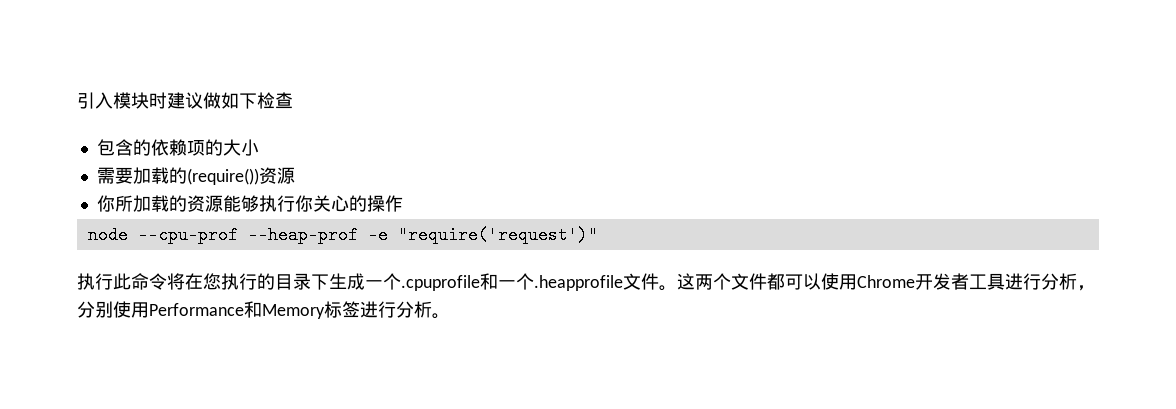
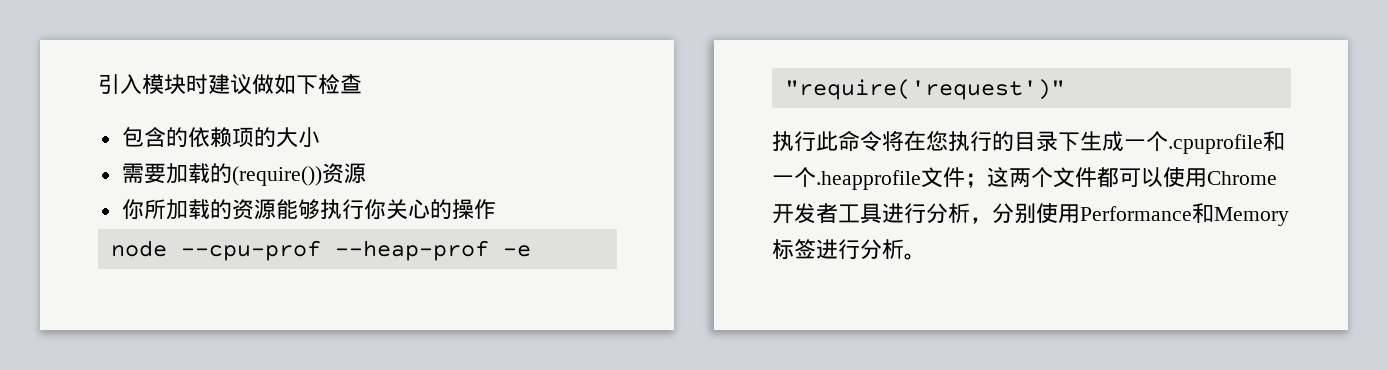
- 执行此命令将在您执行的目录下生成一个.cpuprofile和一个.heapprofile文件。这两个文件都可以使用Chrome开发者工具进行分析，分别使用Performance和Memory标签进行分析。
+ 执行此命令将在您执行的目录下生成一个.cpuprofile和一个.heapprofile文件；这两个文件都可以使用Chrome开发者工具进行分析，分别使用Performance和Memory标签进行分析。

